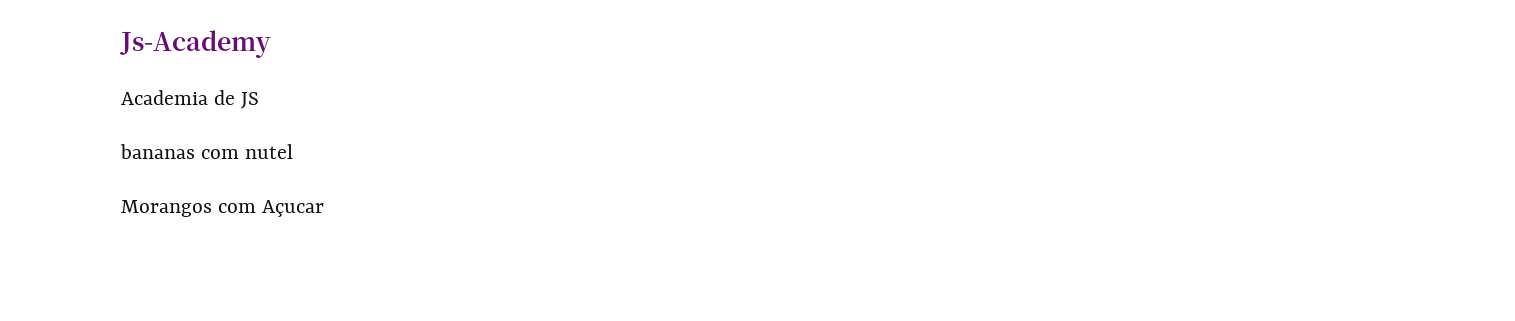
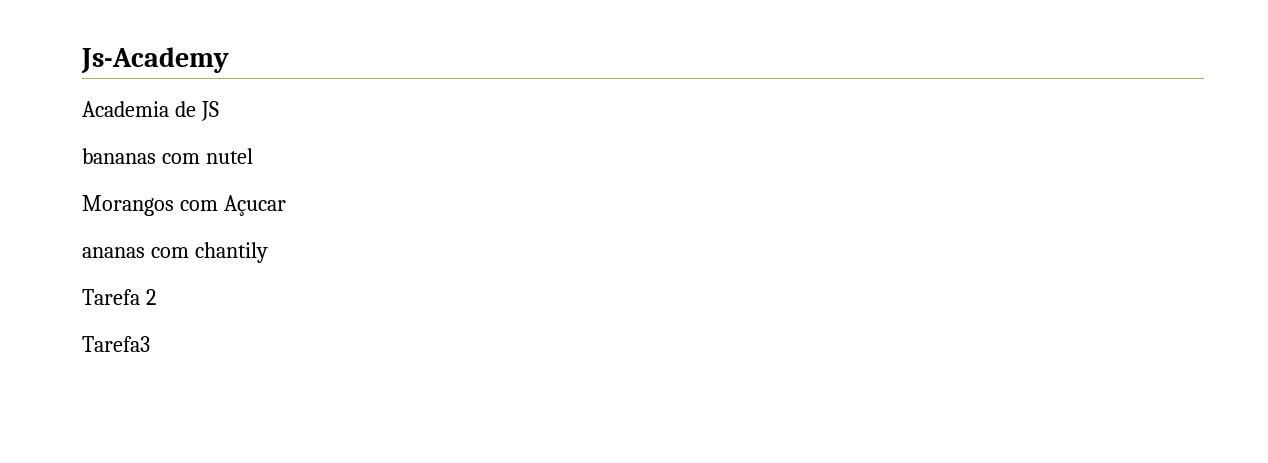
+ ananas com chantily
+ Tarefa 2
+ Tarefa3

